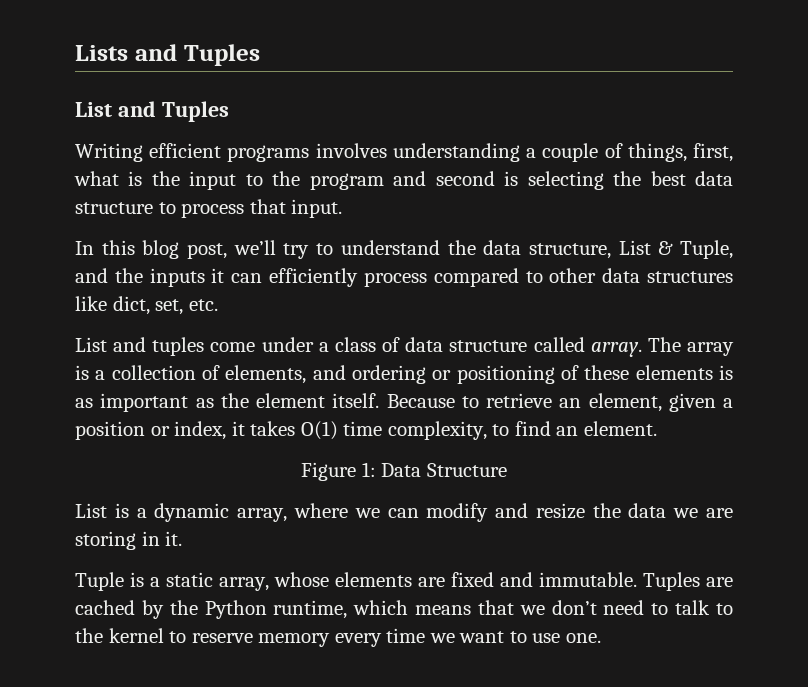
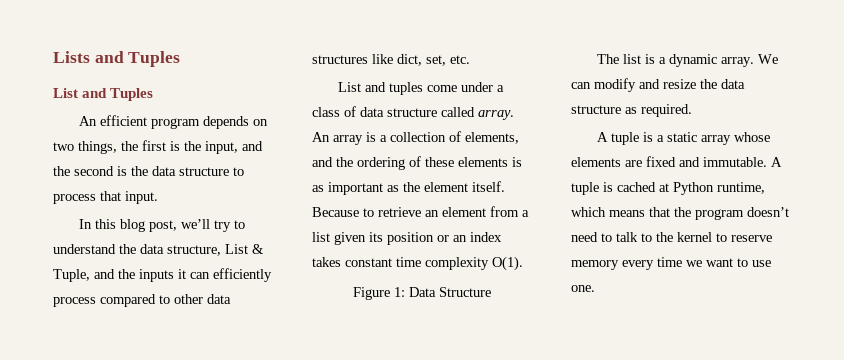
- Writing efficient programs involves understanding a couple of things, first, what is the input to the program and second is selecting the best data structure to process that input.
+ An efficient program depends on two things, the first is the input, and the second is the data structure to process that input.
- The array is a collection of elements, and ordering or positioning of these elements is as important as the element itself.
+ An array is a collection of elements, and the ordering of these elements is as important as the element itself.
- Because to retrieve an element, given a position or index, it takes O(1) time complexity, to find an element.
+ Because to retrieve an element from a list given its position or an index takes constant time complexity O(1).
- List is a dynamic array, where we can modify and resize the data we are storing in it.
- Tuple is a static array, whose elements are fixed and immutable.
+ The list is a dynamic array. We can modify and resize the data structure as required.
+ A tuple is a static array whose elements are fixed and immutable.
- Tuples are cached by the Python runtime, which means that we don’t need to talk to the kernel to reserve memory every time we want to use one.
+ A tuple is cached at Python runtime, which means that the program doesn’t need to talk to the kernel to reserve memory every time we want to use one.

